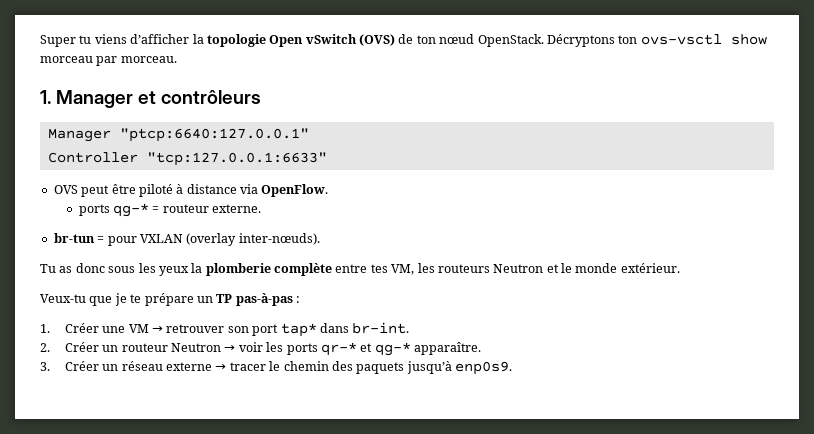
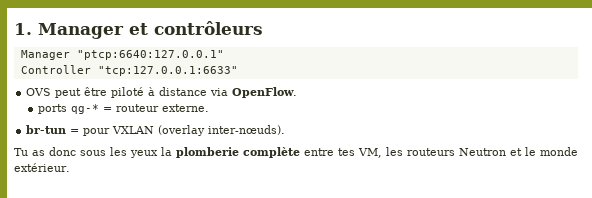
- Super tu viens d’afficher la topologie Open vSwitch (OVS) de ton nœud OpenStack. Décryptons ton ovs-vsctl show morceau par morceau.
- Veux-tu que je te prépare un TP pas-à-pas :
- 1. Créer une VM → retrouver son port tap* dans br-int.
- 2. Créer un routeur Neutron → voir les ports qr-* et qg-* apparaître.
- 3. Créer un réseau externe → tracer le chemin des paquets jusqu’à enp0s9.

